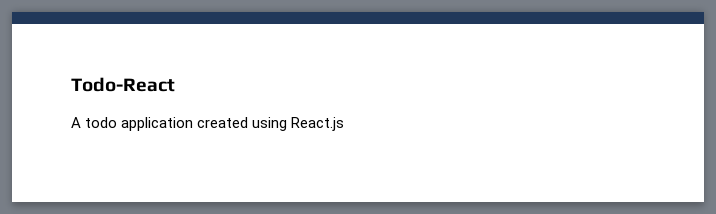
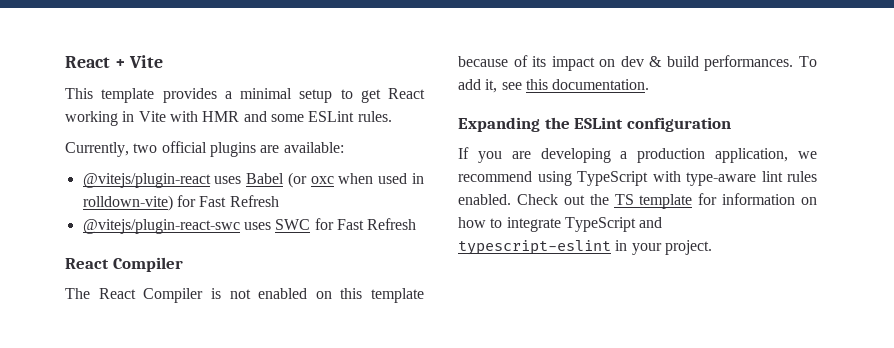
- Todo-React
- A todo application created using React.js
+ React + Vite
+ This template provides a minimal setup to get React working in Vite with HMR and some ESLint rules.
+ Currently, two official plugins are available:
+ @vitejs/plugin-react uses Babel (or oxc when used in rolldown-vite) for Fast Refresh
+ @vitejs/plugin-react-swc uses SWC for Fast Refresh
+ React Compiler
+ The React Compiler is not enabled on this template because of its impact on dev & build performances. To add it, see this documentation.
+ Expanding the ESLint configuration
+ If you are developing a production application, we recommend using TypeScript with type-aware lint rules enabled. Check out the TS template for information on how to integrate TypeScript and typescript-eslint in your project.

